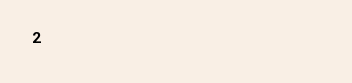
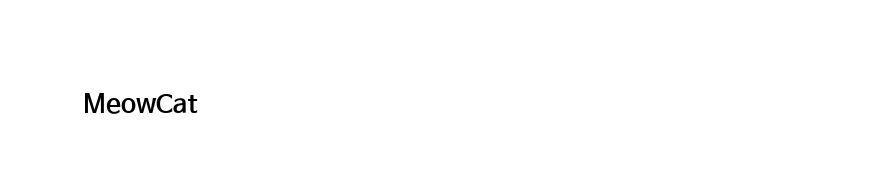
- 2
+ MeowCat

